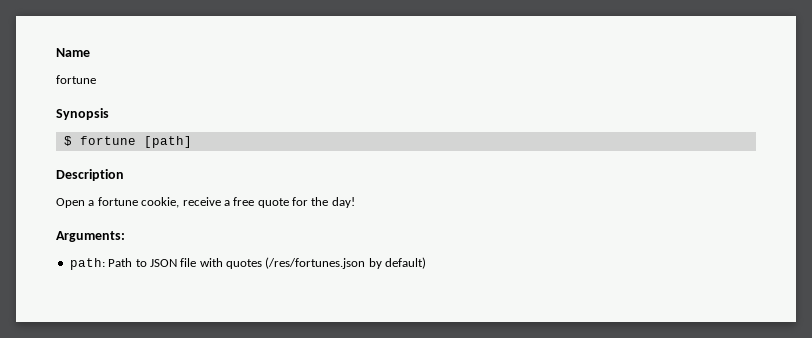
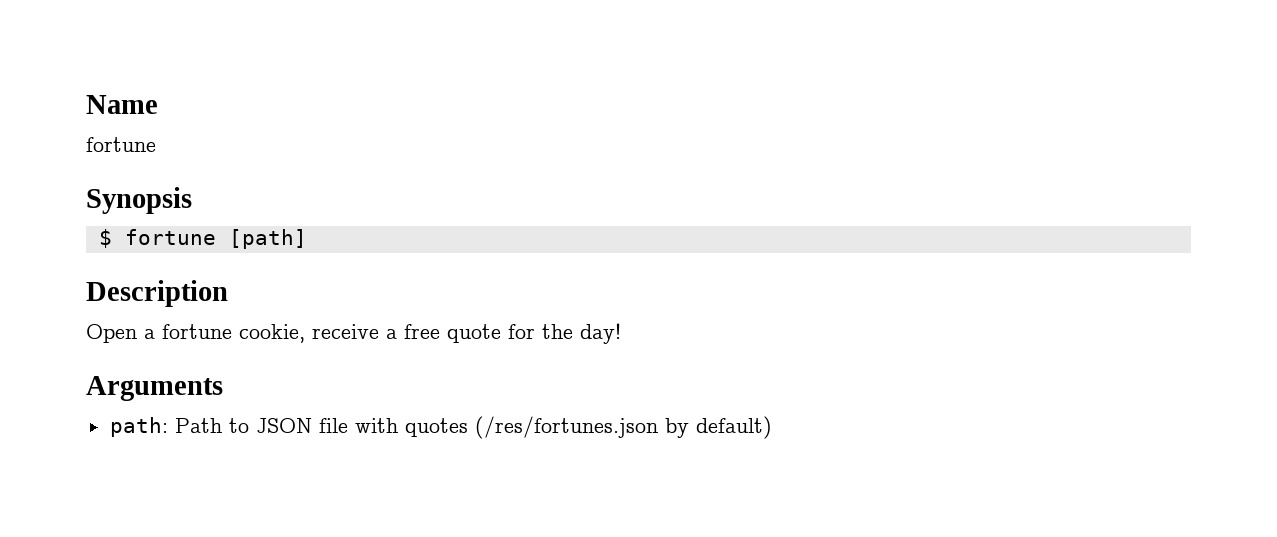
- Arguments:
+ Arguments

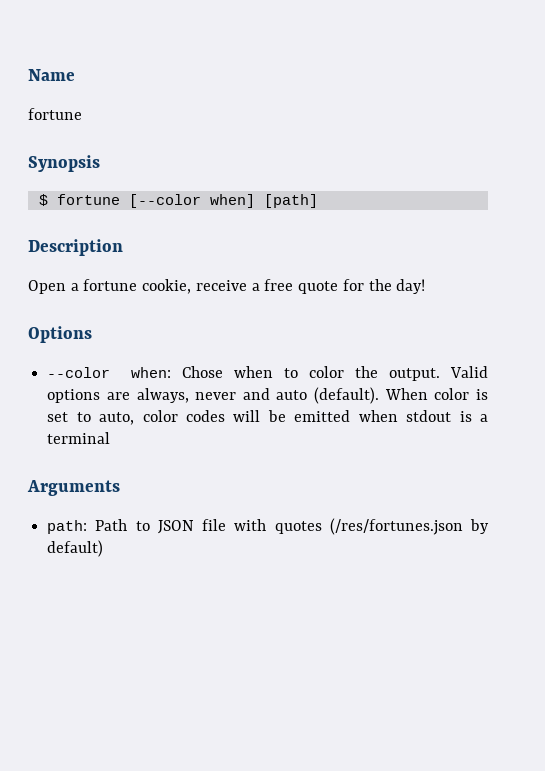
- $ fortune [path]
+ $ fortune [--color when] [path]
+ Options
+ --color when: Chose when to color the output. Valid options are always, never and auto (default). When color is set to auto, color codes will be emitted when stdout is a terminal

